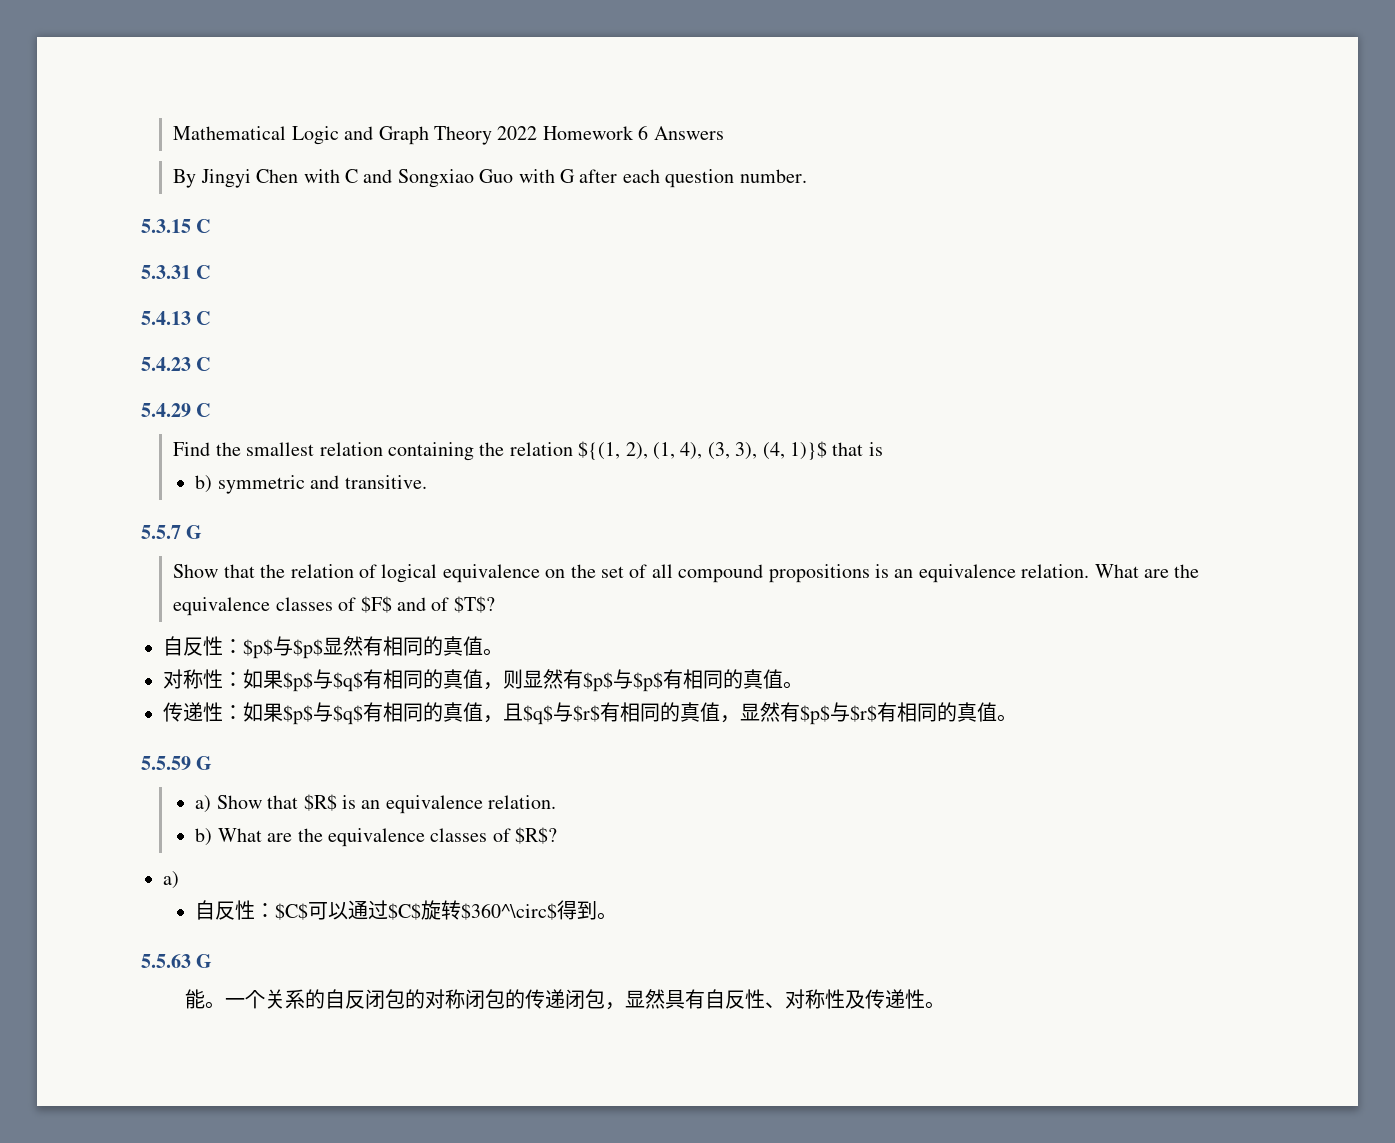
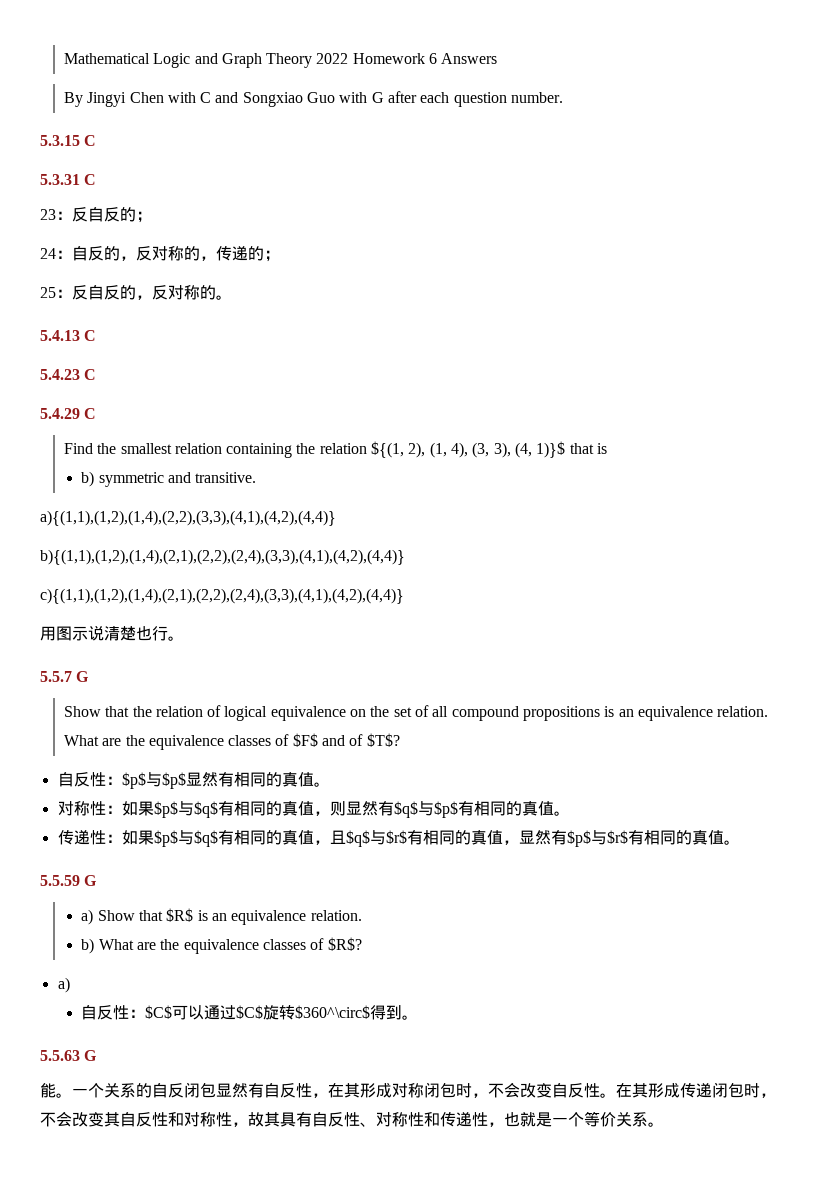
+ 23：反自反的；
+ 24：自反的，反对称的，传递的；
+ 25：反自反的，反对称的。
+ a){(1,1),(1,2),(1,4),(2,2),(3,3),(4,1),(4,2),(4,4)}
+ b){(1,1),(1,2),(1,4),(2,1),(2,2),(2,4),(3,3),(4,1),(4,2),(4,4)}
+ c){(1,1),(1,2),(1,4),(2,1),(2,2),(2,4),(3,3),(4,1),(4,2),(4,4)}
+ 用图示说清楚也行。
- 对称性：如果$p$与$q$有相同的真值，则显然有$p$与$p$有相同的真值。
+ 对称性：如果$p$与$q$有相同的真值，则显然有$q$与$p$有相同的真值。
- 一个关系的自反闭包的对称闭包的传递闭包，显然具有自反性、对称性及传递性。
+ 一个关系的自反闭包显然有自反性，在其形成对称闭包时，不会改变自反性。在其形成传递闭包时，不会改变其自反性和对称性，故其具有自反性、对称性和传递性，也就是一个等价关系。

